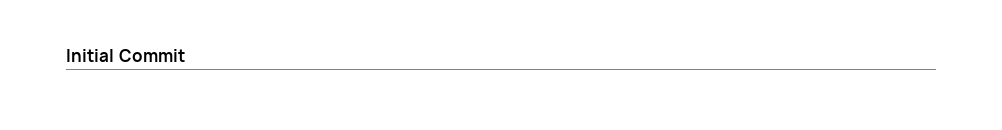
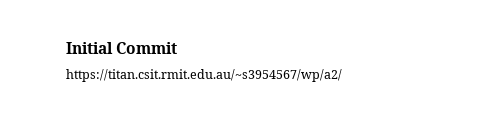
+ https://titan.csit.rmit.edu.au/~s3954567/wp/a2/

